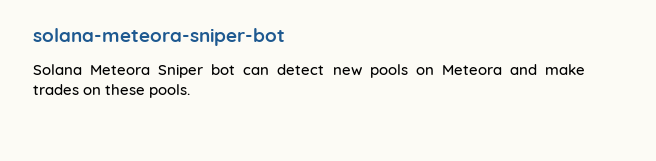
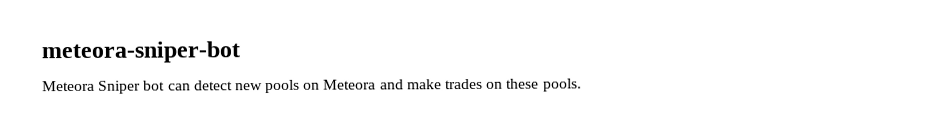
- solana-meteora-sniper-bot
- Solana Meteora Sniper bot can detect new pools on Meteora and make trades on these pools.
+ meteora-sniper-bot
+ Meteora Sniper bot can detect new pools on Meteora and make trades on these pools.

